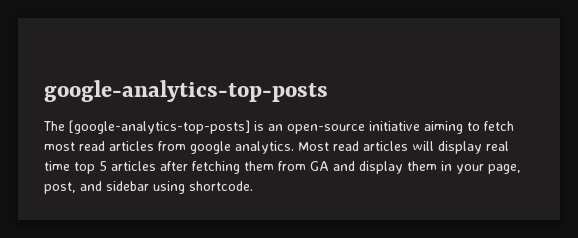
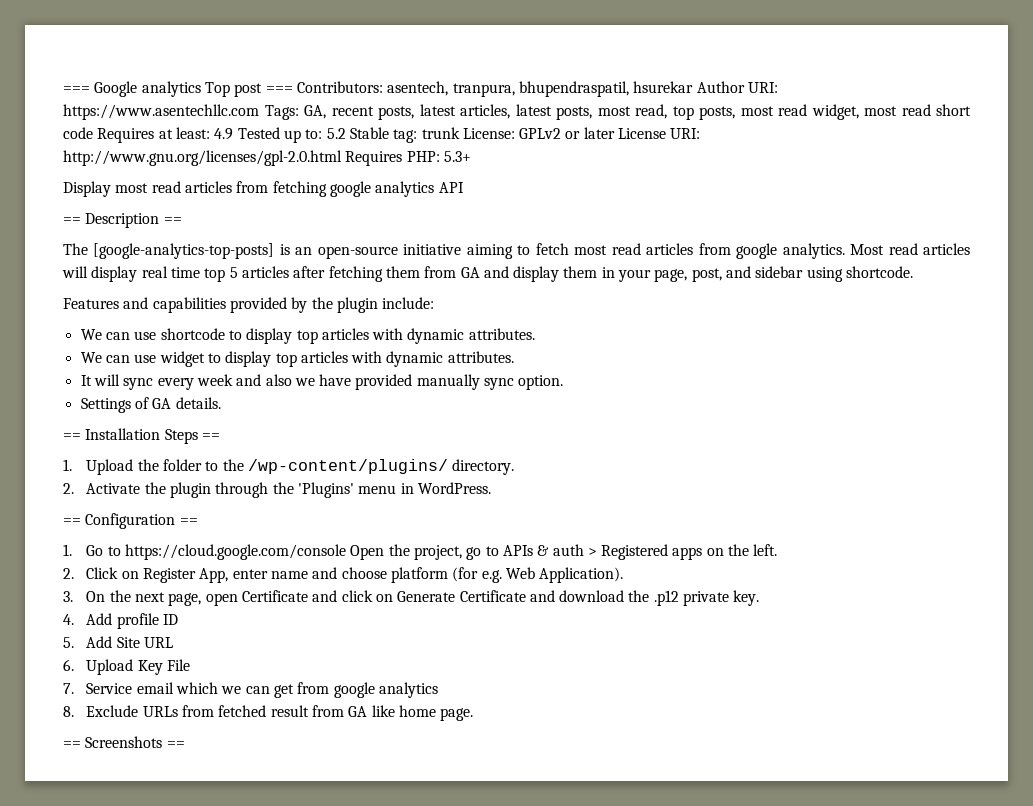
- google-analytics-top-posts
+ === Google analytics Top post === Contributors: asentech, tranpura, bhupendraspatil, hsurekar Author URI: https://www.asentechllc.com Tags: GA, recent posts, latest articles, latest posts, most read, top posts, most read widget, most read short code Requires at least: 4.9 Tested up to: 5.2 Stable tag: trunk License: GPLv2 or later License URI: http://www.gnu.org/licenses/gpl-2.0.html Requires PHP: 5.3+
+ Display most read articles from fetching google analytics API
+ == Description ==
+ Features and capabilities provided by the plugin include:
+ We can use shortcode to display top articles with dynamic attributes.
+ We can use widget to display top articles with dynamic attributes.
+ It will sync every week and also we have provided manually sync option.
+ Settings of GA details.
+ == Installation Steps ==
+ 1. Upload the folder to the /wp-content/plugins/ directory.
+ 2. Activate the plugin through the 'Plugins' menu in WordPress.
+ == Configuration ==
+ 1. Go to https://cloud.google.com/console Open the project, go to APIs & auth > Registered apps on the left.
+ 2. Click on Register App, enter name and choose platform (for e.g. Web Application).
+ 3. On the next page, open Certificate and click on Generate Certificate and download the .p12 private key.
+ 4. Add profile ID
+ 5. Add Site URL
+ 6. Upload Key File
+ 7. Service email which we can get from google analytics
+ 8. Exclude URLs from fetched result from GA like home page.
+ == Screenshots ==

